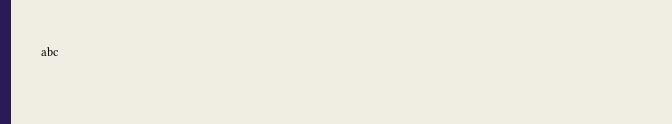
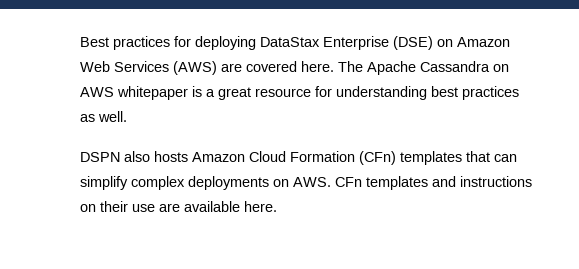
- abc
+ Best practices for deploying DataStax Enterprise (DSE) on Amazon Web Services (AWS) are covered here. The Apache Cassandra on AWS whitepaper is a great resource for understanding best practices as well.
+ DSPN also hosts Amazon Cloud Formation (CFn) templates that can simplify complex deployments on AWS. CFn templates and instructions on their use are available here.

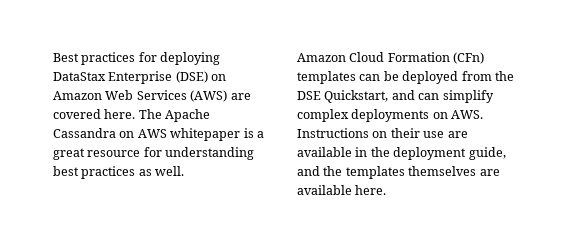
- DSPN also hosts Amazon Cloud Formation (CFn) templates that can simplify complex deployments on AWS. CFn templates and instructions on their use are available here.
+ Amazon Cloud Formation (CFn) templates can be deployed from the DSE Quickstart, and can simplify complex deployments on AWS. Instructions on their use are available in the deployment guide, and the templates themselves are available here.

